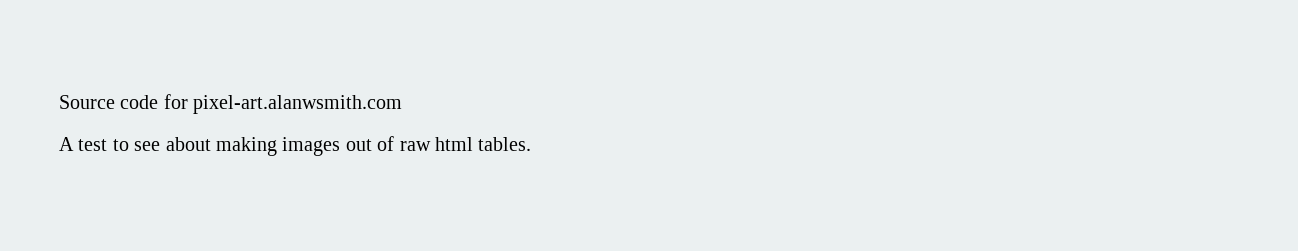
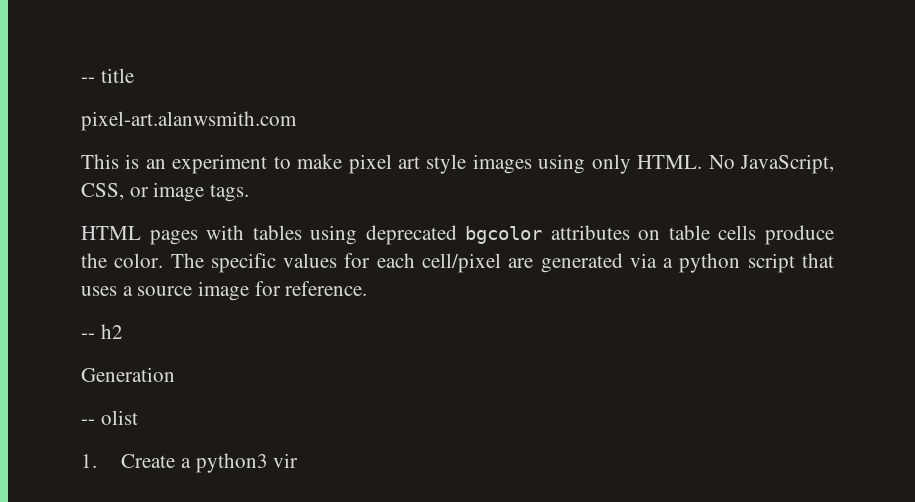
- Source code for pixel-art.alanwsmith.com
- A test to see about making images out of raw html tables.
+ -- title
+ pixel-art.alanwsmith.com
+ This is an experiment to make pixel art style images using only HTML. No JavaScript, CSS, or image tags.
+ HTML pages with tables using deprecated bgcolor attributes on table cells produce the color. The specific values for each cell/pixel are generated via a python script that uses a source image for reference.
+ -- h2
+ Generation
+ -- olist
+ 1. Create a python3 vir

